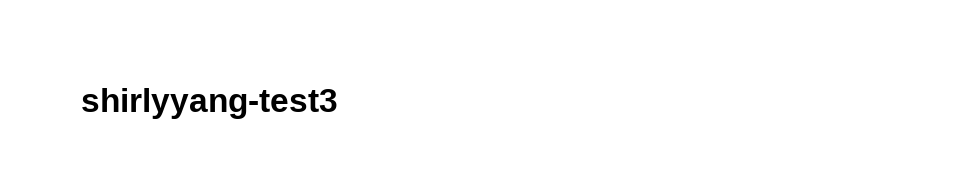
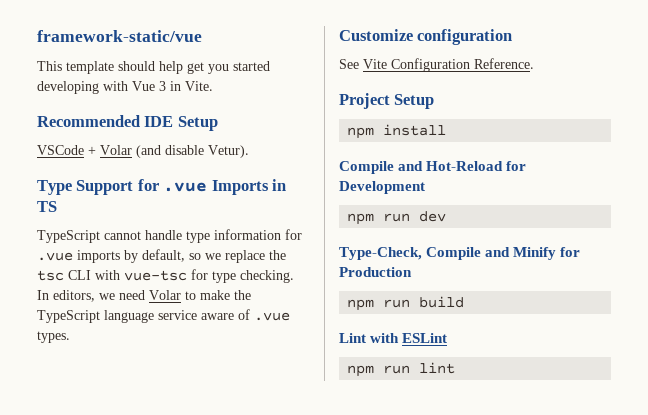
- shirlyyang-test3
+ framework-static/vue
+ This template should help get you started developing with Vue 3 in Vite.
+ Recommended IDE Setup
+ VSCode + Volar (and disable Vetur).
+ Type Support for .vue Imports in TS
+ TypeScript cannot handle type information for .vue imports by default, so we replace the tsc CLI with vue-tsc for type checking. In editors, we need Volar to make the TypeScript language service aware of .vue types.
+ Customize configuration
+ See Vite Configuration Reference.
+ Project Setup
+ npm install
+ Compile and Hot-Reload for Development
+ npm run dev
+ Type-Check, Compile and Minify for Production
+ npm run build
+ Lint with ESLint
+ npm run lint

